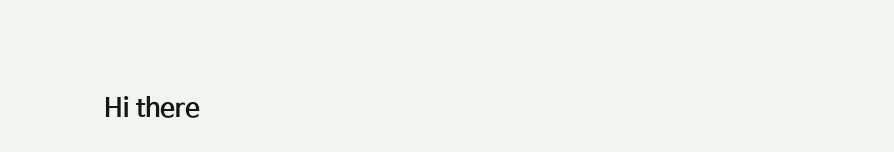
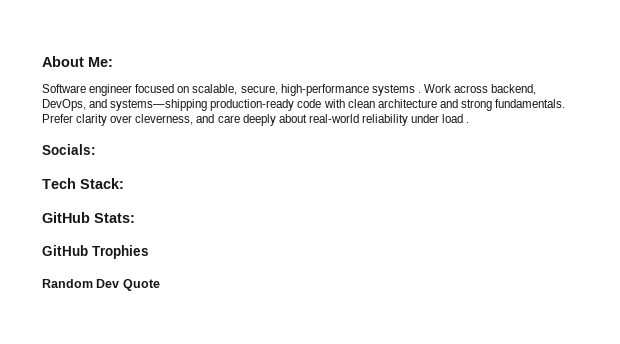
- Hi there
+ About Me:
+ Software engineer focused on scalable, secure, high-performance systems . Work across backend, DevOps, and systems—shipping production-ready code with clean architecture and strong fundamentals. Prefer clarity over cleverness, and care deeply about real-world reliability under load .
+ Socials:
+ Tech Stack:
+ GitHub Stats:
+ GitHub Trophies
+ Random Dev Quote

